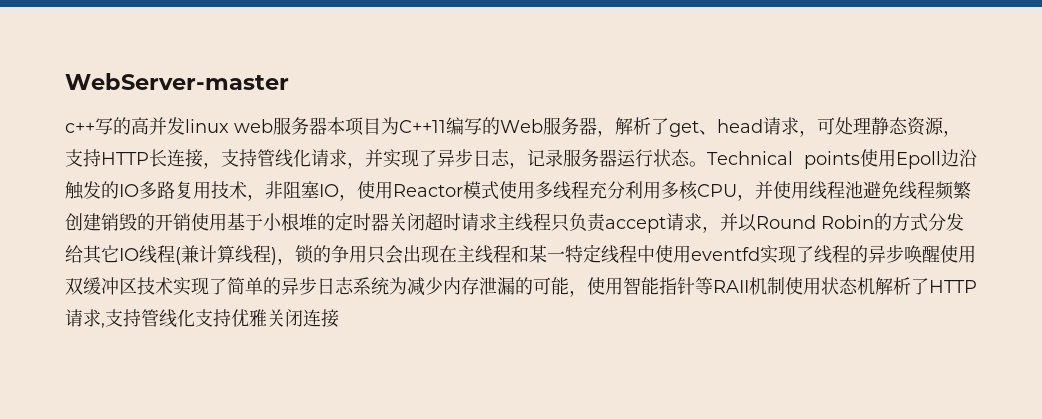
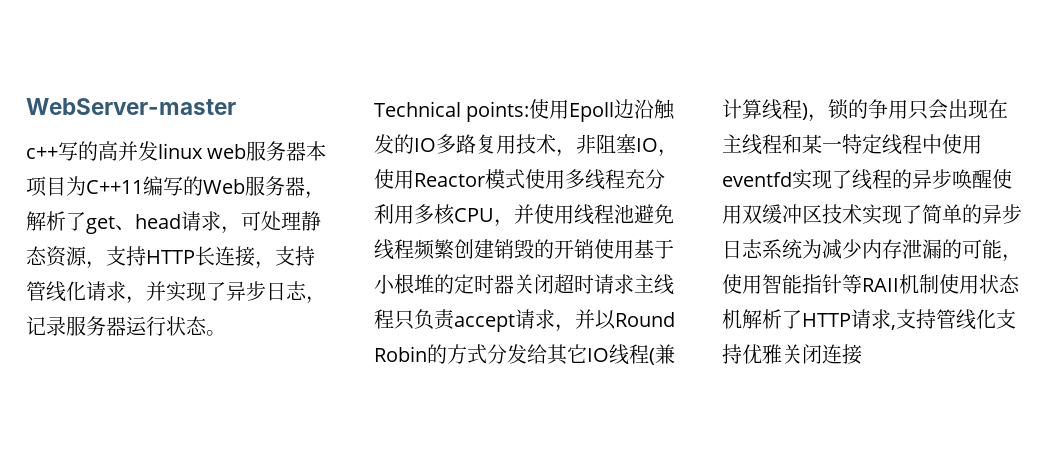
- c++写的高并发linux web服务器本项目为C++11编写的Web服务器，解析了get、head请求，可处理静态资源，支持HTTP长连接，支持管线化请求，并实现了异步日志，记录服务器运行状态。Technical points使用Epoll边沿触发的IO多路复用技术，非阻塞IO，使用Reactor模式使用多线程充分利用多核CPU，并使用线程池避免线程频繁创建销毁的开销使用基于小根堆的定时器关闭超时请求主线程只负责accept请求，并以Round Robin的方式分发给其它IO线程(兼计算线程)，锁的争用只会出现在主线程和某一特定线程中使用eventfd实现了线程的异步唤醒使用双缓冲区技术实现了简单的异步日志系统为减少内存泄漏的可能，使用智能指针等RAII机制使用状态机解析了HTTP请求,支持管线化支持优雅关闭连接
+ c++写的高并发linux web服务器本项目为C++11编写的Web服务器，解析了get、head请求，可处理静态资源，支持HTTP长连接，支持管线化请求，并实现了异步日志，记录服务器运行状态。
+ Technical points:使用Epoll边沿触发的IO多路复用技术，非阻塞IO，使用Reactor模式使用多线程充分利用多核CPU，并使用线程池避免线程频繁创建销毁的开销使用基于小根堆的定时器关闭超时请求主线程只负责accept请求，并以Round Robin的方式分发给其它IO线程(兼计算线程)，锁的争用只会出现在主线程和某一特定线程中使用eventfd实现了线程的异步唤醒使用双缓冲区技术实现了简单的异步日志系统为减少内存泄漏的可能，使用智能指针等RAII机制使用状态机解析了HTTP请求,支持管线化支持优雅关闭连接

